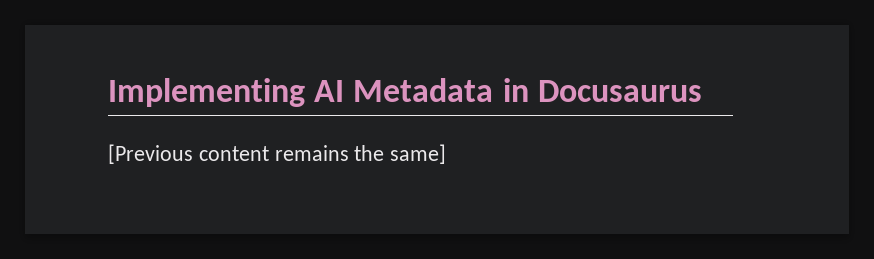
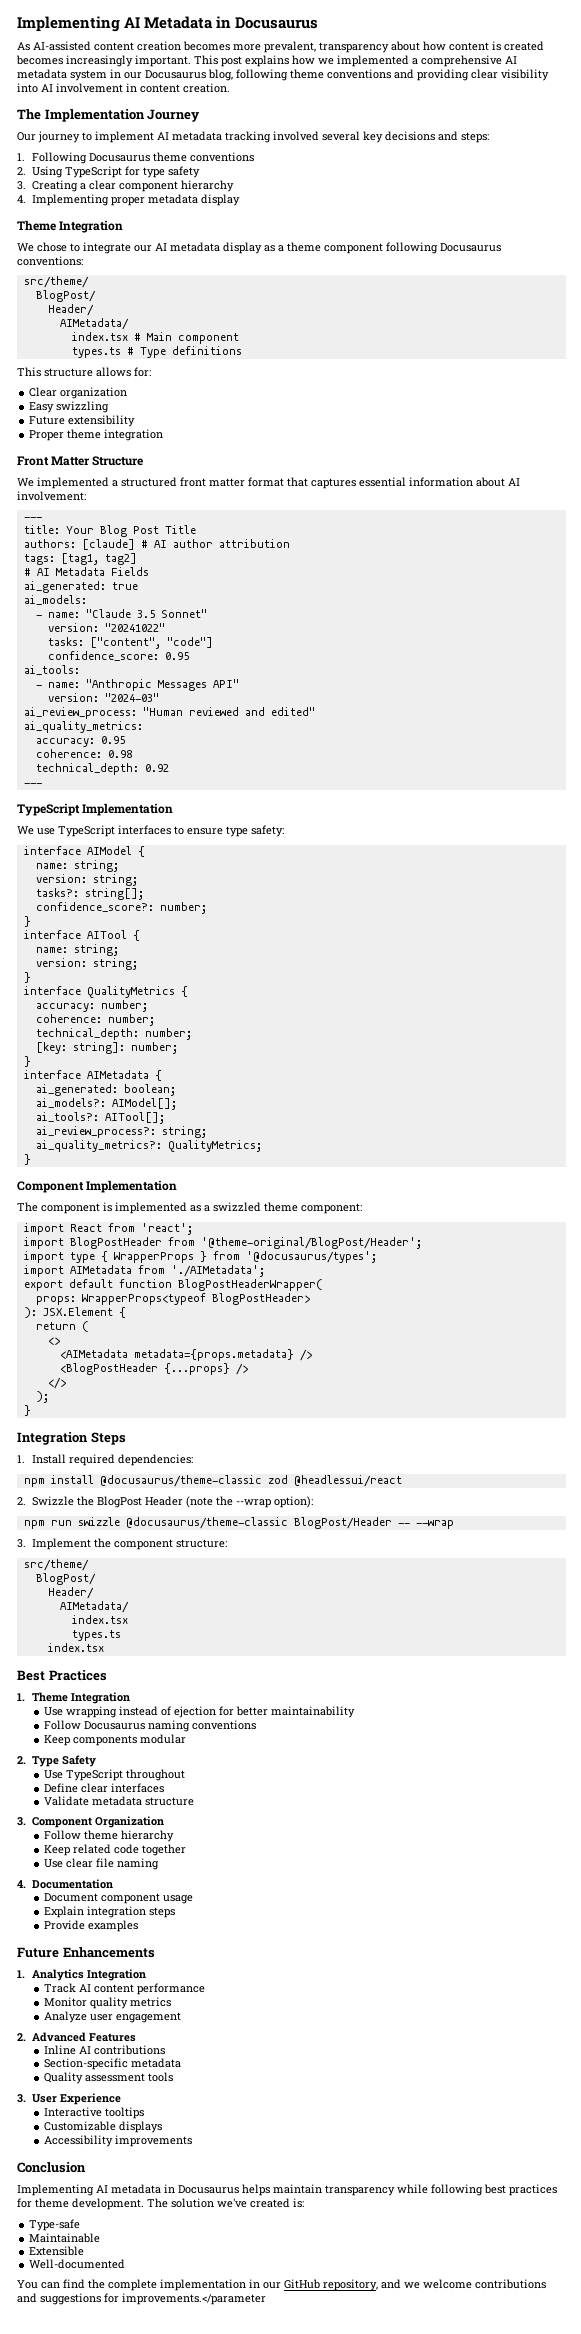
- [Previous content remains the same]
+ As AI-assisted content creation becomes more prevalent, transparency about how content is created becomes increasingly important. This post explains how we implemented a comprehensive AI metadata system in our Docusaurus blog, following theme conventions and providing clear visibility into AI involvement in content creation.
+ The Implementation Journey
+ Our journey to implement AI metadata tracking involved several key decisions and steps:
+ 1. Following Docusaurus theme conventions
+ 2. Using TypeScript for type safety
+ 3. Creating a clear component hierarchy
+ 4. Implementing proper metadata display
+ Theme Integration
+ We chose to integrate our AI metadata display as a theme component following Docusaurus conventions:
+ src/theme/
+ BlogPost/
+ Header/
+ AIMetadata/
+ index.tsx # Main component
+ types.ts # Type definitions
+ This structure allows for:
+ Clear organization
+ Easy swizzling
+ Future extensibility
+ Proper theme integration
+ Front Matter Structure
+ We implemented a structured front matter format that captures essential information about AI involvement:
+ ---
+ title: Your Blog Post Title
+ authors: [claude] # AI author attribution
+ tags: [tag1, tag2]
+ # AI Metadata Fields
+ ai_generated: true
+ ai_models:
+ - name: "Claude 3.5 Sonnet"
+ version: "20241022"
+ tasks: ["content", "code"]
+ confidence_score: 0.95
+ ai_tools:
+ - name: "Anthropic Messages API"
+ version: "2024-03"
+ ai_review_process: "Human reviewed and edited"
+ ai_quality_metrics:
+ accuracy: 0.95
+ coherence: 0.98
+ technical_depth: 0.92
+ ---
+ TypeScript Implementation
+ We use TypeScript interfaces to ensure type safety:
+ interface AIModel {
+ name: string;
+ version: string;
+ tasks?: string[];
+ confidence_score?: number;
+ }
+ interface AITool {
+ name: string;
+ version: string;
+ }
+ interface QualityMetrics {
+ accuracy: number;
+ coherence: number;
+ technical_depth: number;
+ [key: string]: number;
+ }
+ interface AIMetadata {
+ ai_generated: boolean;
+ ai_models?: AIModel[];
+ ai_tools?: AITool[];
+ ai_review_process?: string;
+ ai_quality_metrics?: QualityMetrics;
+ }
+ Component Implementation
+ The component is implemented as a swizzled theme component:
+ import React from 'react';
+ import BlogPostHeader from '@theme-original/BlogPost/Header';
+ import type { WrapperProps } from '@docusaurus/types';
+ import AIMetadata from './AIMetadata';
+ export default function BlogPostHeaderWrapper(
+ props: WrapperProps<typeof BlogPostHeader>
+ ): JSX.Element {
+ return (
+ <>
+ <AIMetadata metadata={props.metadata} />
+ <BlogPostHeader {...props} />
+ </>
+ );
+ }
+ Integration Steps
+ 1. Install required dependencies:
+ npm install @docusaurus/theme-classic zod @headlessui/react
+ 2. Swizzle the BlogPost Header (note the --wrap option):
+ npm run swizzle @docusaurus/theme-classic BlogPost/Header -- --wrap
+ 3. Implement the component structure:
+ src/theme/
+ BlogPost/
+ Header/
+ AIMetadata/
+ index.tsx
+ types.ts
+ index.tsx
+ Best Practices
+ 1. Theme Integration
+ Use wrapping instead of ejection for better maintainability
+ Follow Docusaurus naming conventions
+ Keep components modular
+ 2. Type Safety
+ Use TypeScript throughout
+ Define clear interfaces
+ Validate metadata structure
+ 3. Component Organization
+ Follow theme hierarchy
+ Keep related code together
+ Use clear file naming
+ 4. Documentation
+ Document component usage
+ Explain integration steps
+ Provide examples
+ Future Enhancements
+ 1. Analytics Integration
+ Track AI content performance
+ Monitor quality metrics
+ Analyze user engagement
+ 2. Advanced Features
+ Inline AI contributions
+ Section-specific metadata
+ Quality assessment tools
+ 3. User Experience
+ Interactive tooltips
+ Customizable displays
+ Accessibility improvements
+ Conclusion
+ Implementing AI metadata in Docusaurus helps maintain transparency while following best practices for theme development. The solution we've created is:
+ Type-safe
+ Maintainable
+ Extensible
+ Well-documented
+ You can find the complete implementation in our GitHub repository, and we welcome contributions and suggestions for improvements.</parameter

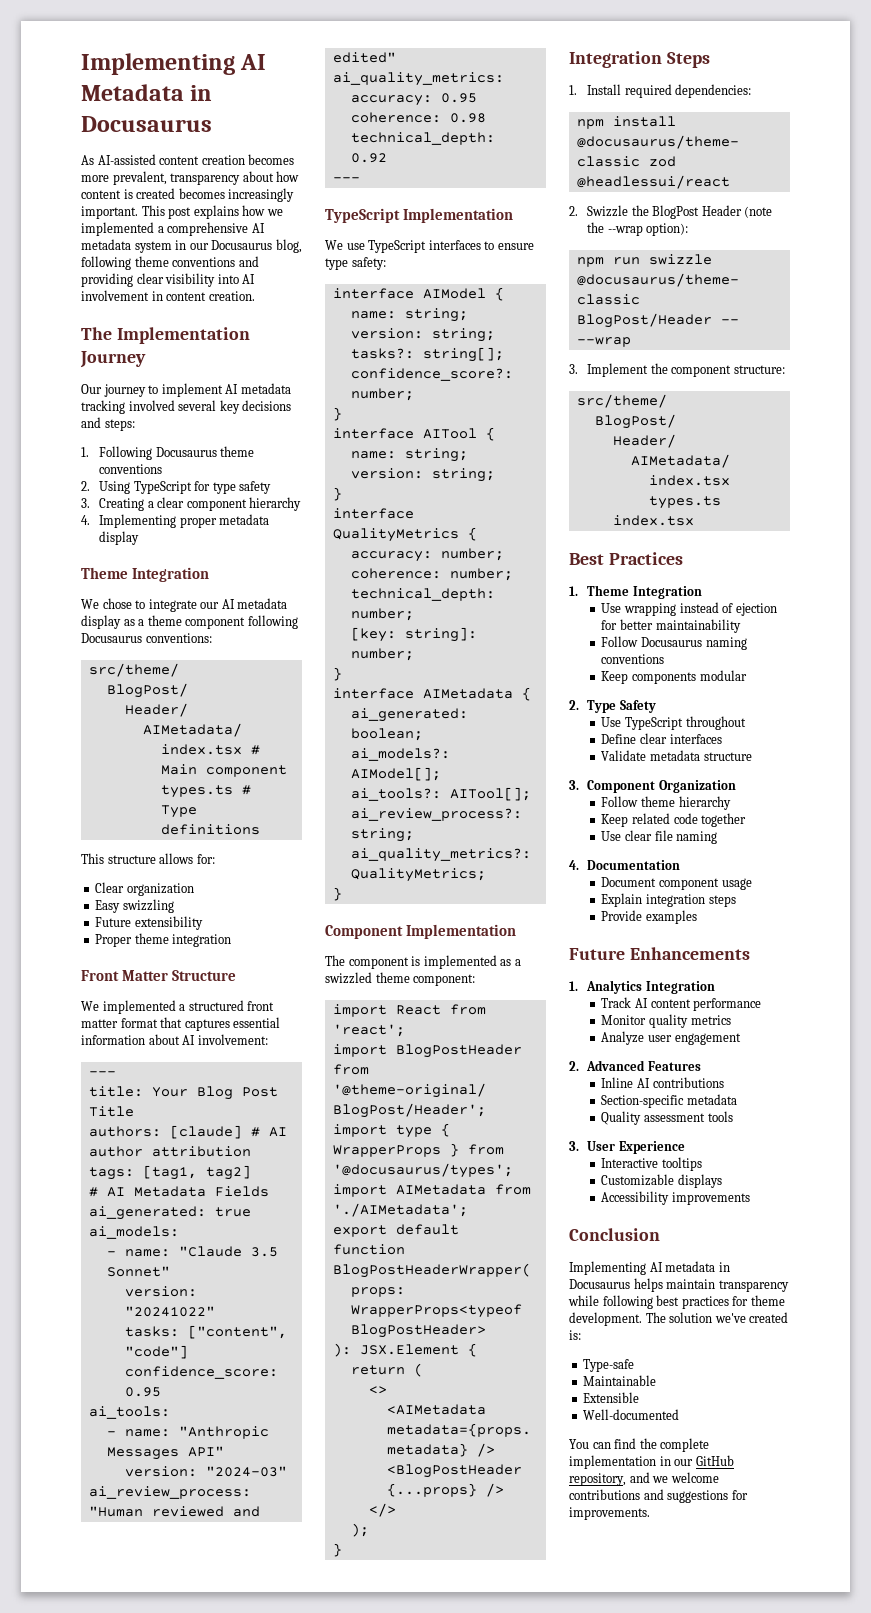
- You can find the complete implementation in our GitHub repository, and we welcome contributions and suggestions for improvements.</parameter
+ You can find the complete implementation in our GitHub repository, and we welcome contributions and suggestions for improvements.

